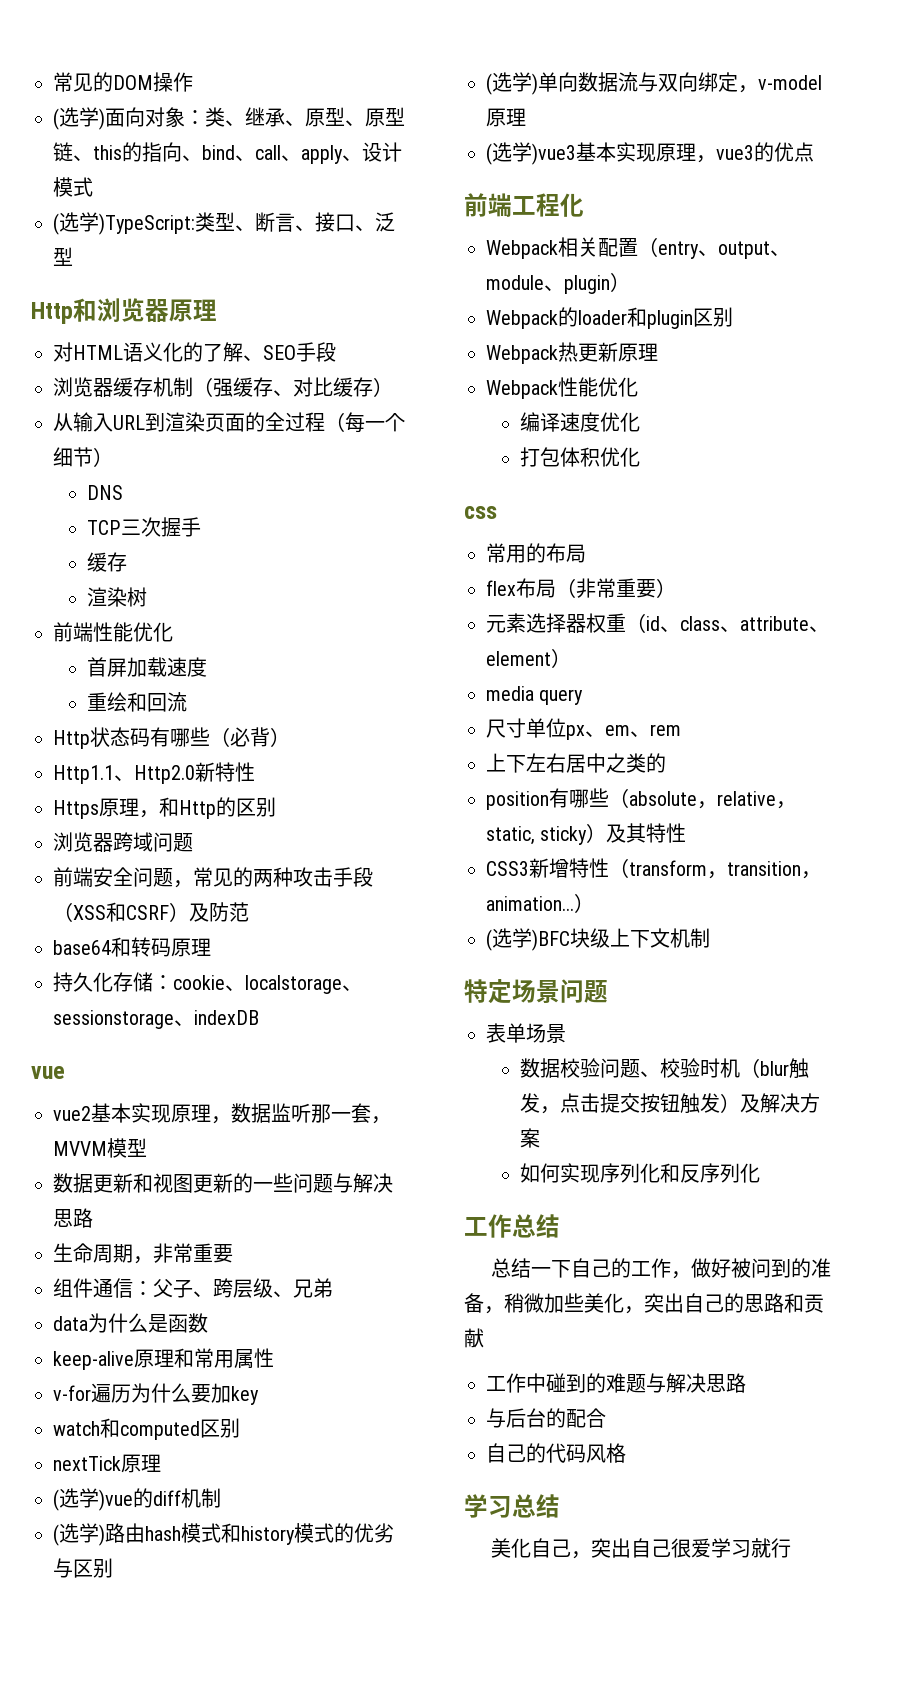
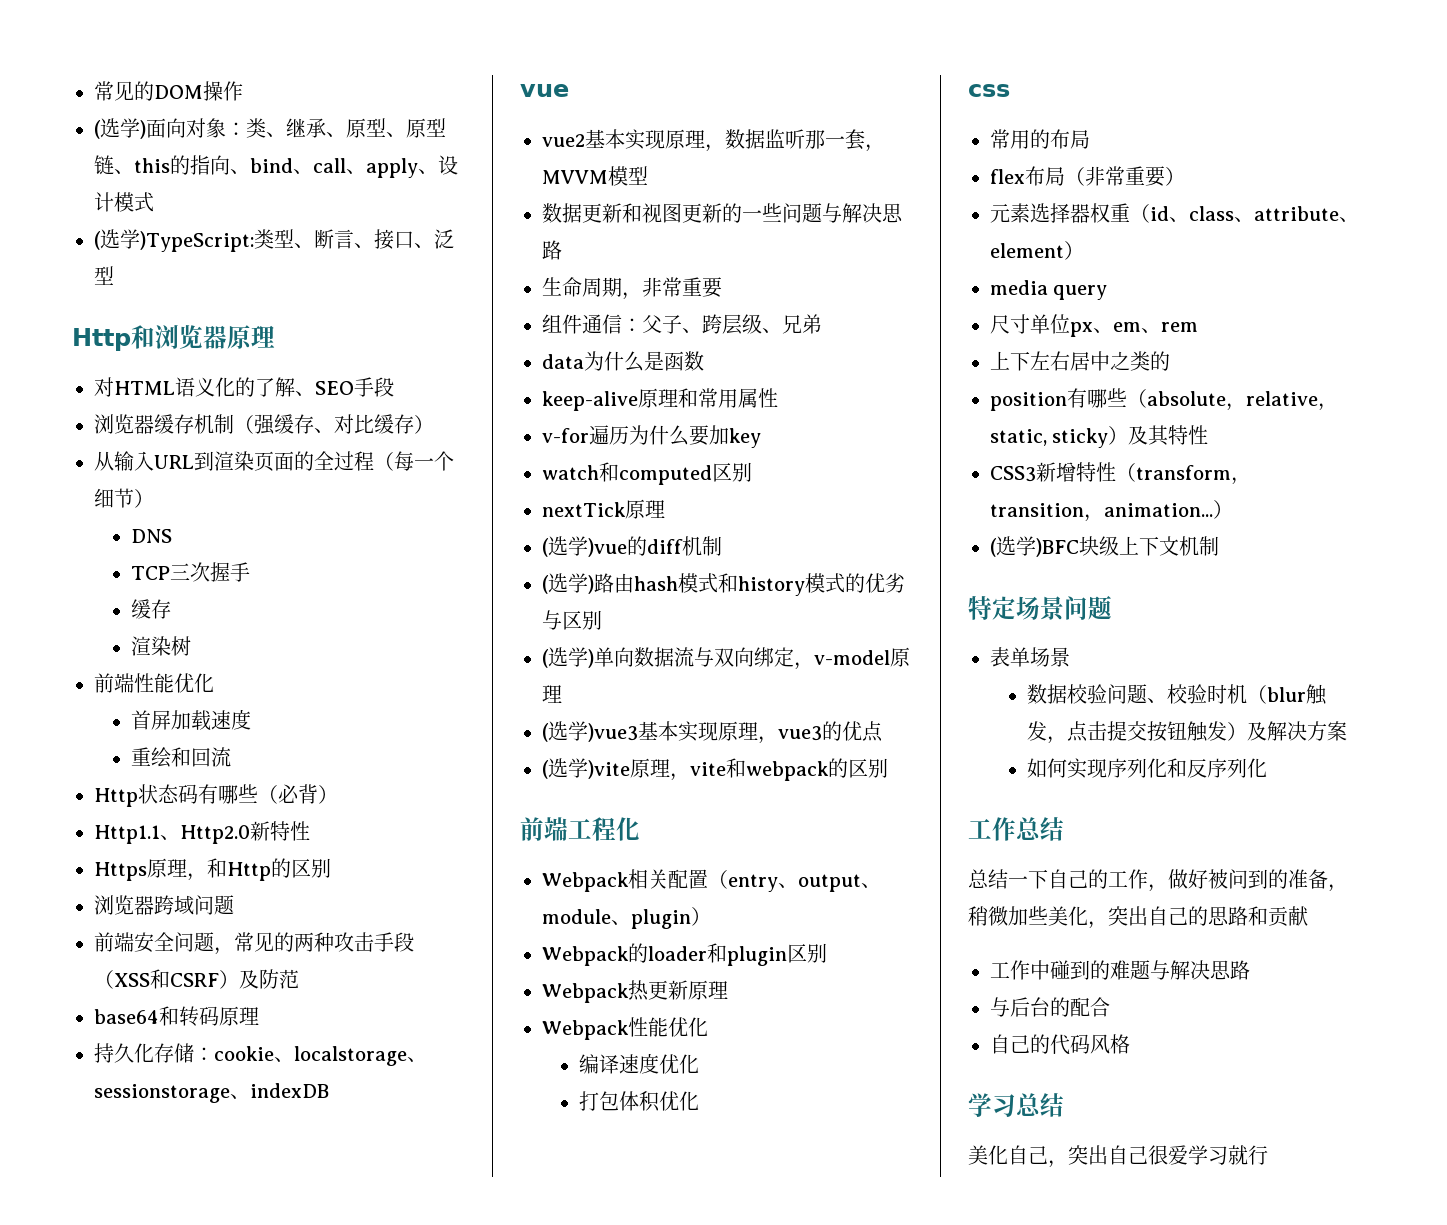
+ (选学)vite原理，vite和webpack的区别

